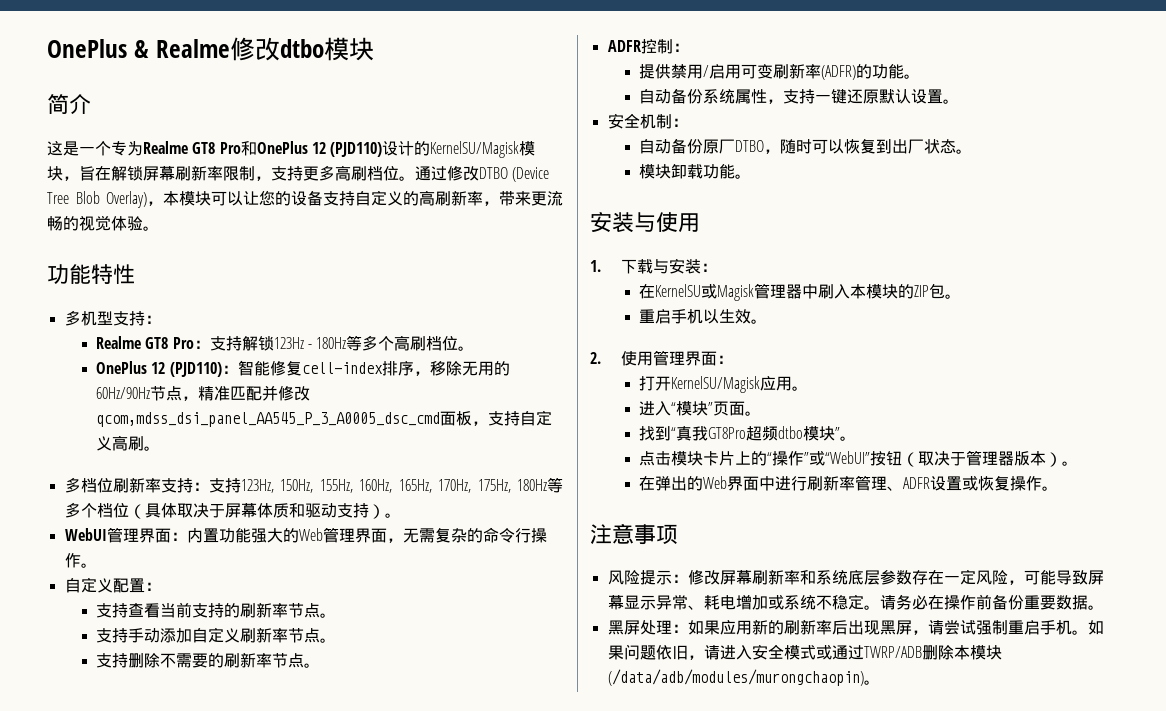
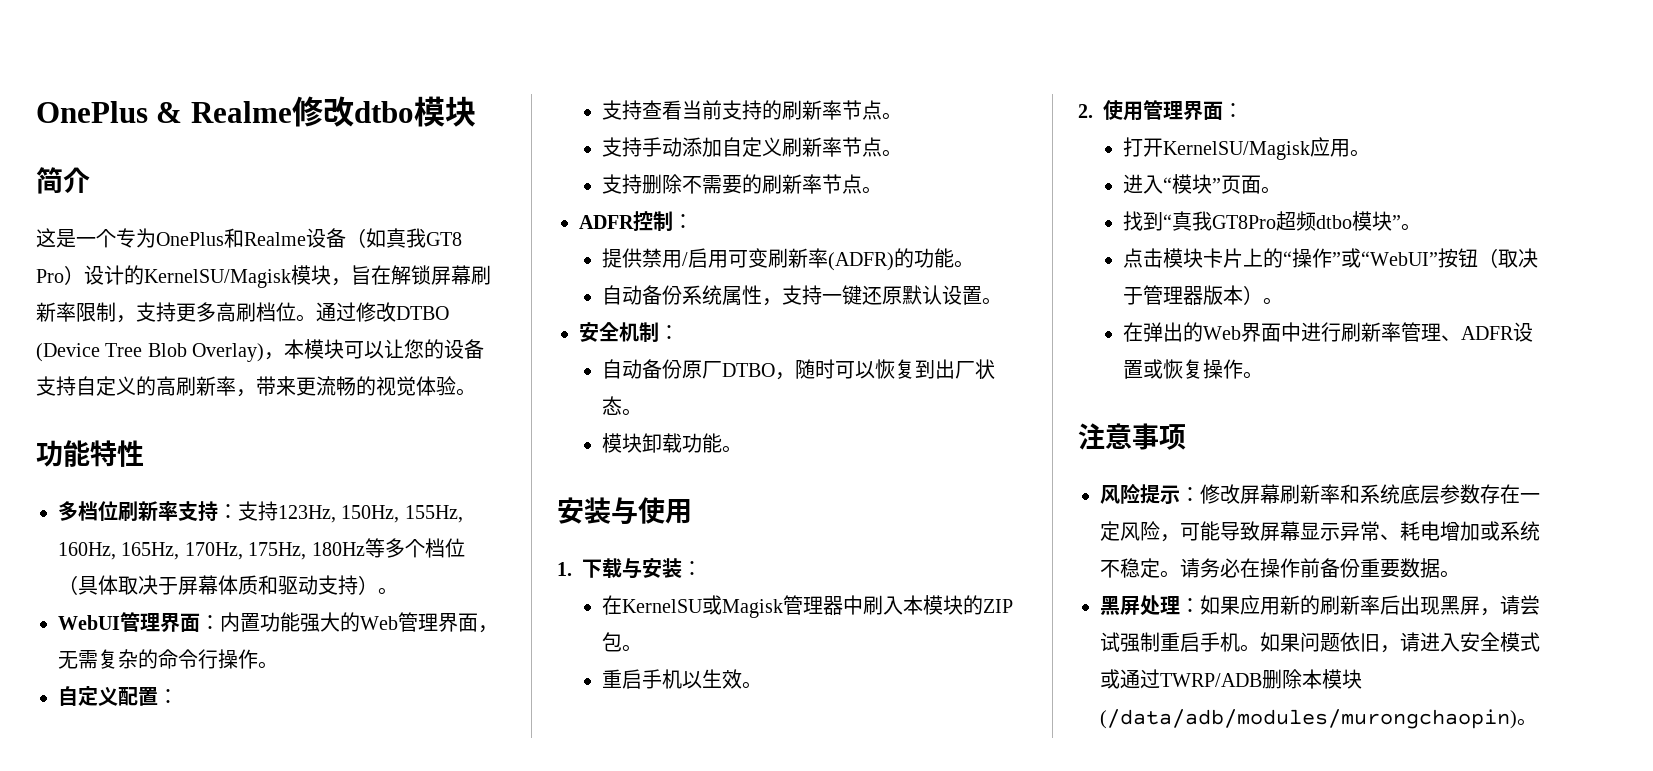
- 这是一个专为Realme GT8 Pro和OnePlus 12 (PJD110)设计的KernelSU/Magisk模块，旨在解锁屏幕刷新率限制，支持更多高刷档位。
+ 这是一个专为OnePlus和Realme设备（如真我GT8 Pro）设计的KernelSU/Magisk模块，旨在解锁屏幕刷新率限制，支持更多高刷档位。
- 多机型支持：
- Realme GT8 Pro：支持解锁123Hz - 180Hz等多个高刷档位。
- OnePlus 12 (PJD110)：智能修复cell-index排序，移除无用的60Hz/90Hz节点，精准匹配并修改qcom,mdss_dsi_panel_AA545_P_3_A0005_dsc_cmd面板，支持自定义高刷。

